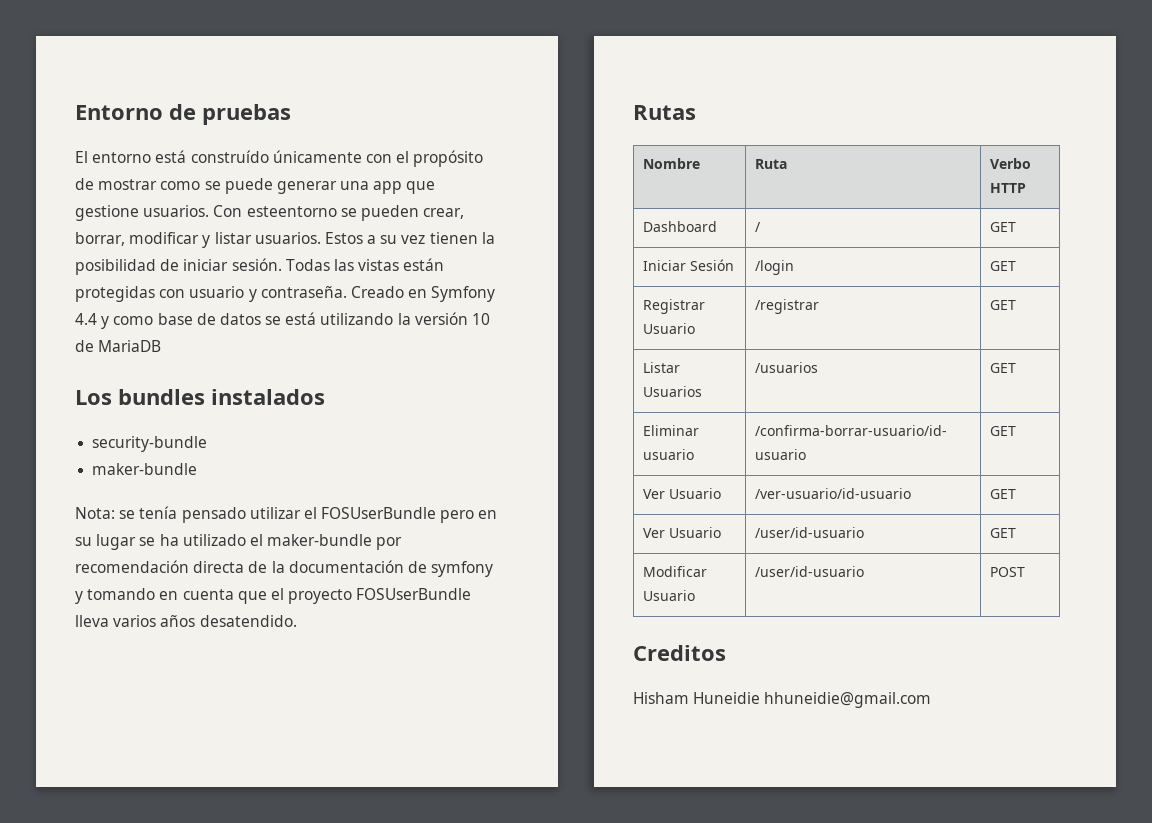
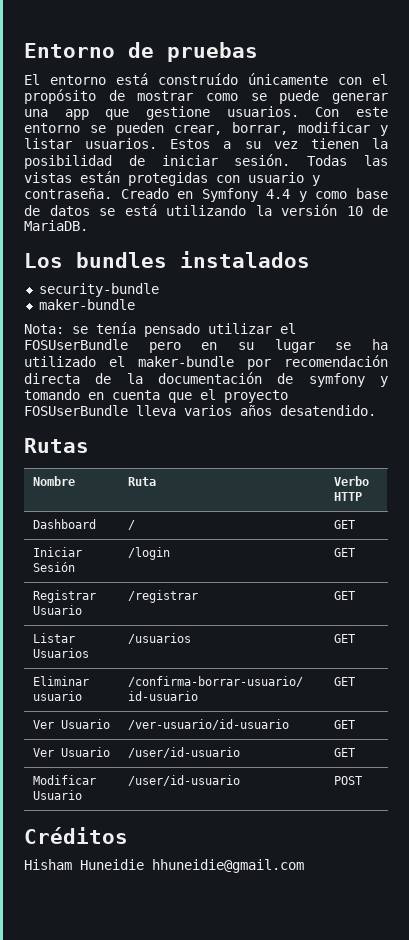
- Con esteentorno se pueden crear, borrar, modificar y listar usuarios.
+ Con este entorno se pueden crear, borrar, modificar y listar usuarios.
- Creado en Symfony 4.4 y como base de datos se está utilizando la versión 10 de MariaDB
+ Creado en Symfony 4.4 y como base de datos se está utilizando la versión 10 de MariaDB.
- Creditos
+ Créditos

